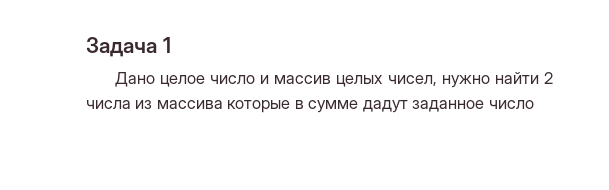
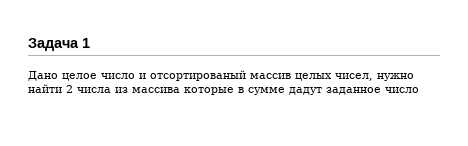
- Дано целое число и массив целых чисел, нужно найти 2 числа из массива которые в сумме дадут заданное число
+ Дано целое число и отсортированый массив целых чисел, нужно найти 2 числа из массива которые в сумме дадут заданное число

